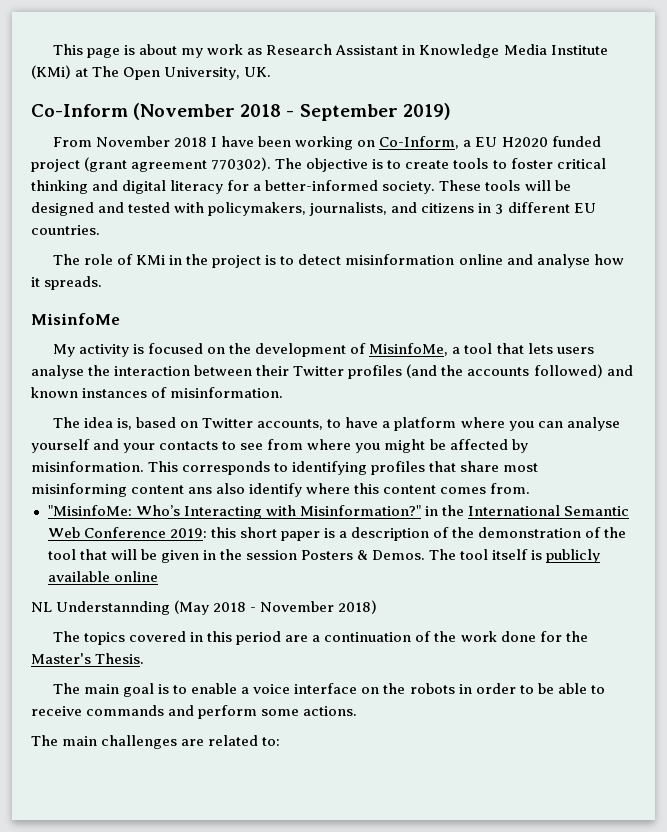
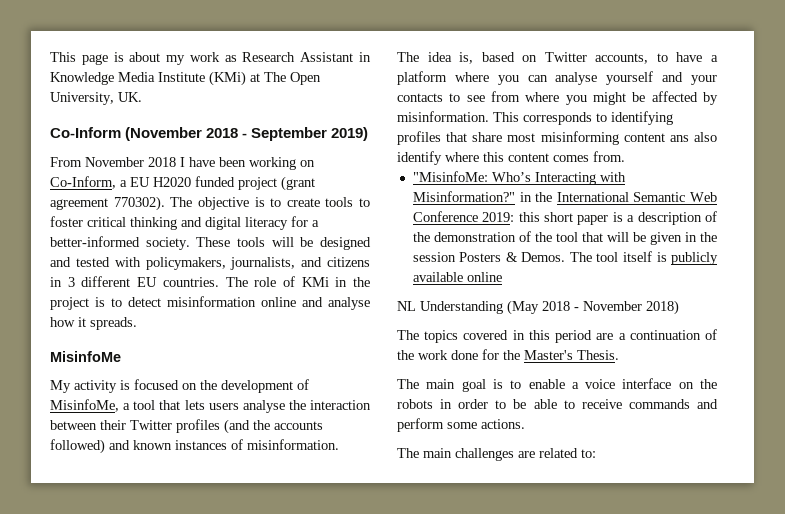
- These tools will be designed and tested with policymakers, journalists, and citizens in 3 different EU countries.
- The role of KMi in the project is to detect misinformation online and analyse how it spreads.
+ These tools will be designed and tested with policymakers, journalists, and citizens in 3 different EU countries. The role of KMi in the project is to detect misinformation online and analyse how it spreads.
- NL Understannding (May 2018 - November 2018)
+ NL Understanding (May 2018 - November 2018)

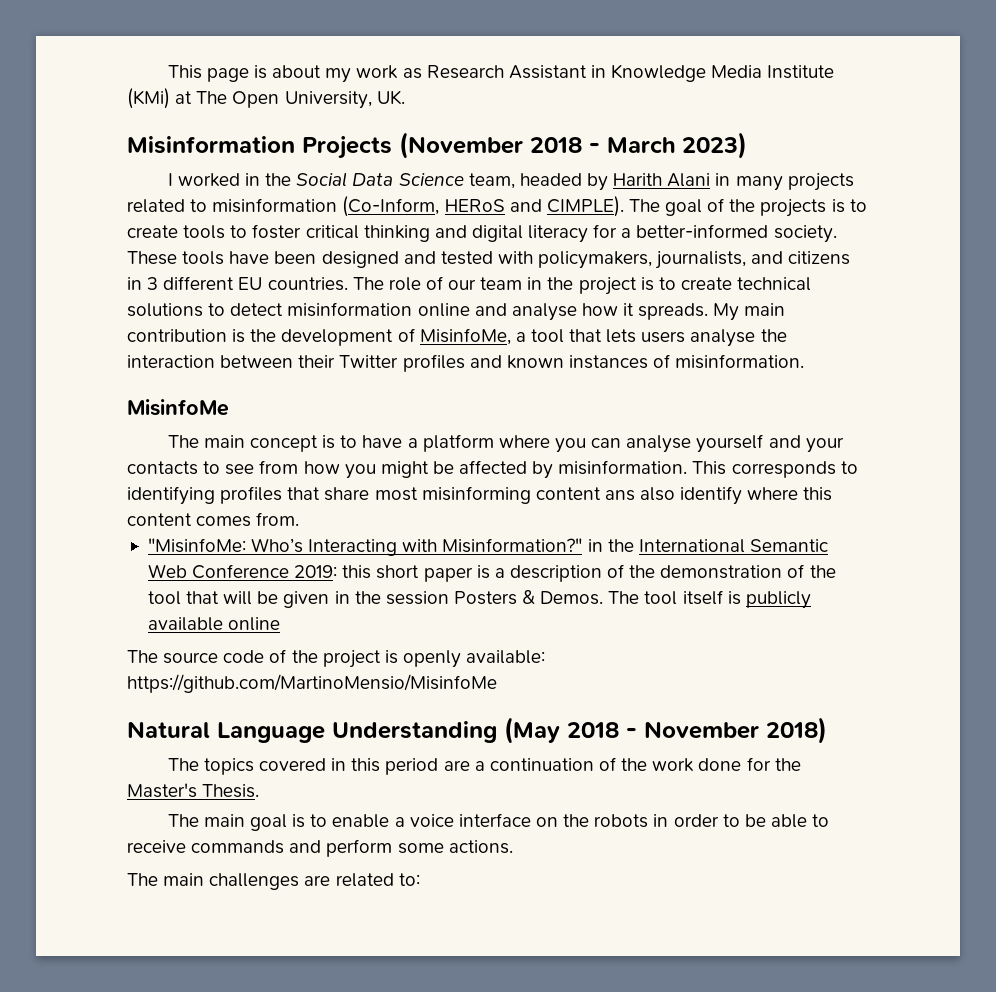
- Co-Inform (November 2018 - September 2019)
- From November 2018 I have been working on Co-Inform, a EU H2020 funded project (grant agreement 770302). The objective is to create tools to foster critical thinking and digital literacy for a better-informed society.
+ Misinformation Projects (November 2018 - March 2023)
+ I worked in the Social Data Science team, headed by Harith Alani in many projects related to misinformation (Co-Inform, HERoS and CIMPLE). The goal of the projects is to create tools to foster critical thinking and digital literacy for a better-informed society.
- These tools will be designed and tested with policymakers, journalists, and citizens in 3 different EU countries.
+ These tools have been designed and tested with policymakers, journalists, and citizens in 3 different EU countries.
- The role of KMi in the project is to detect misinformation online and analyse how it spreads.
- MisinfoMe
- My activity is focused on the development of MisinfoMe, a tool that lets users analyse the interaction between their Twitter profiles (and the accounts followed) and known instances of misinformation.
+ The role of our team in the project is to create technical solutions to detect misinformation online and analyse how it spreads. My main contribution is the development of MisinfoMe, a tool that lets users analyse the interaction between their Twitter profiles and known instances of misinformation.
- The idea is, based on Twitter accounts, to have a platform where you can analyse yourself and your contacts to see from where you might be affected by misinformation.
+ MisinfoMe
+ The main concept is to have a platform where you can analyse yourself and your contacts to see from how you might be affected by misinformation.
- NL Understanding (May 2018 - November 2018)
+ The source code of the project is openly available: https://github.com/MartinoMensio/MisinfoMe
+ Natural Language Understanding (May 2018 - November 2018)

